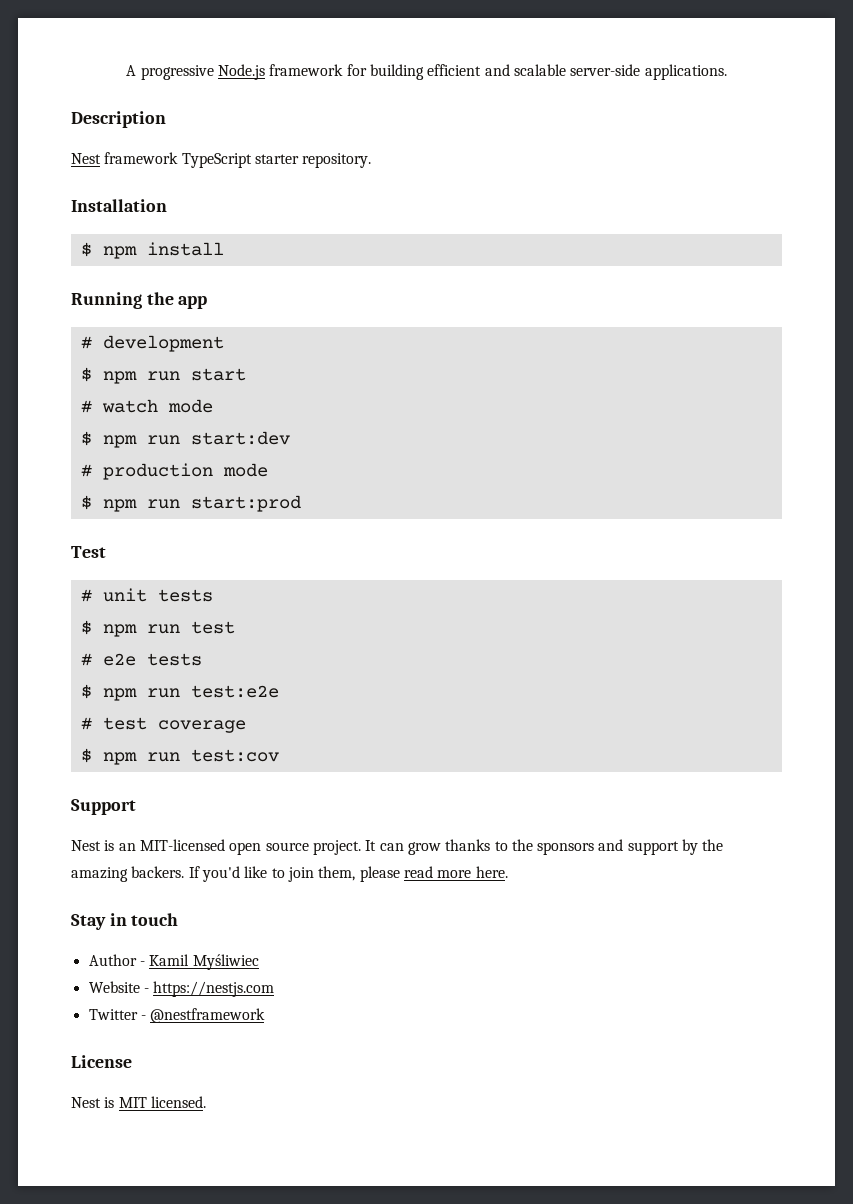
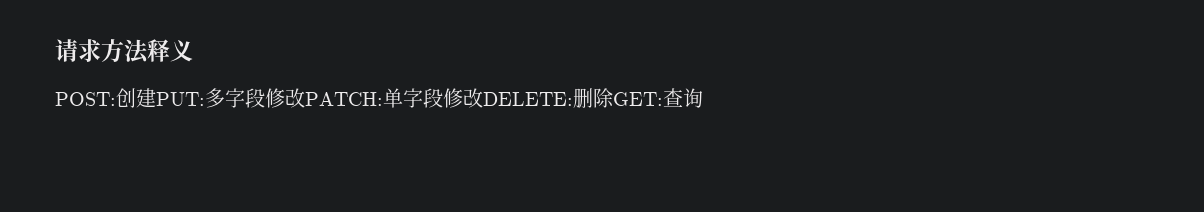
- A progressive Node.js framework for building efficient and scalable server-side applications.
- Description
- Nest framework TypeScript starter repository.
- Installation
- $ npm install
- Running the app
- # development
- $ npm run start
- # watch mode
- $ npm run start:dev
- # production mode
- $ npm run start:prod
- Test
- # unit tests
- $ npm run test
- # e2e tests
- $ npm run test:e2e
- # test coverage
- $ npm run test:cov
- Support
- Nest is an MIT-licensed open source project. It can grow thanks to the sponsors and support by the amazing backers. If you'd like to join them, please read more here.
- Stay in touch
- Author - Kamil Myśliwiec
- Website - https://nestjs.com
- Twitter - @nestframework
- License
- Nest is MIT licensed.
+ 请求方法释义
+ POST:创建PUT:多字段修改PATCH:单字段修改DELETE:删除GET:查询

